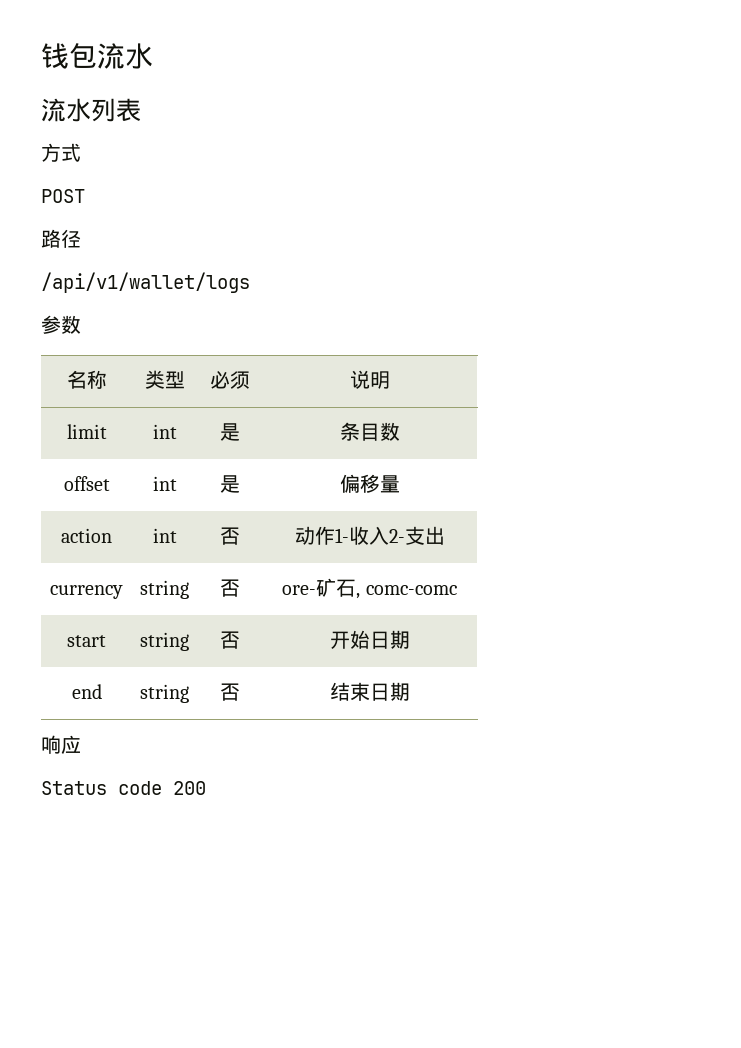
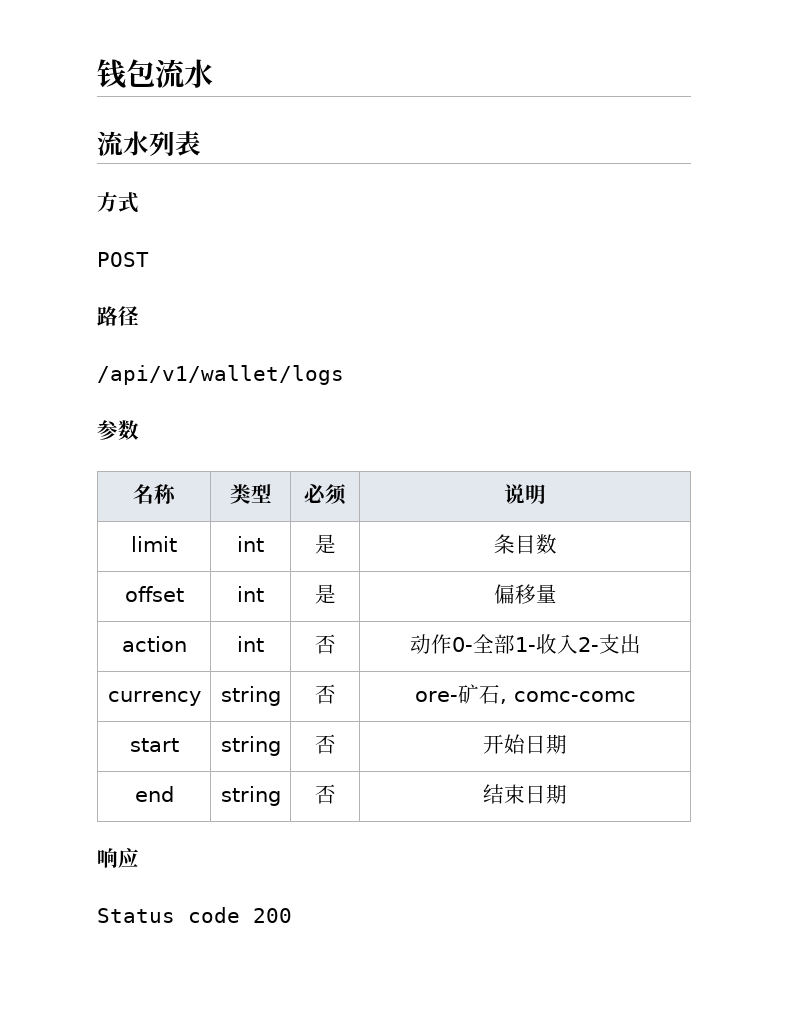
- action | int | 否 | 动作1-收入2-支出
+ action | int | 否 | 动作0-全部1-收入2-支出

